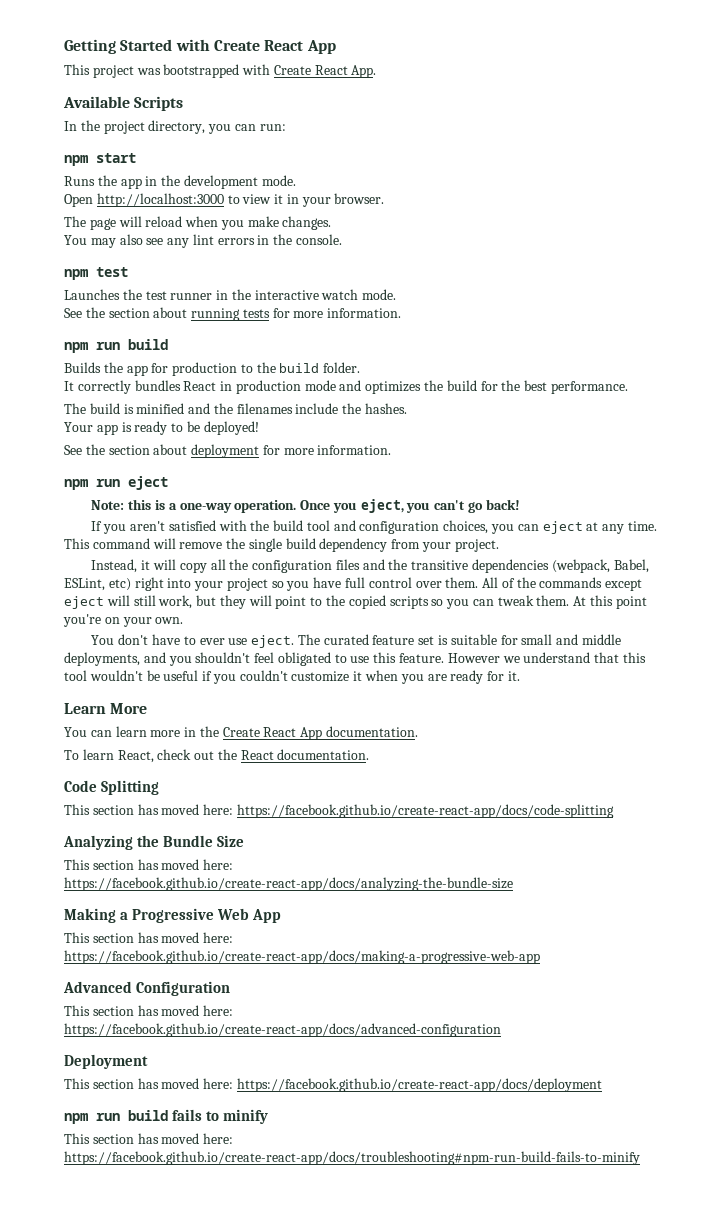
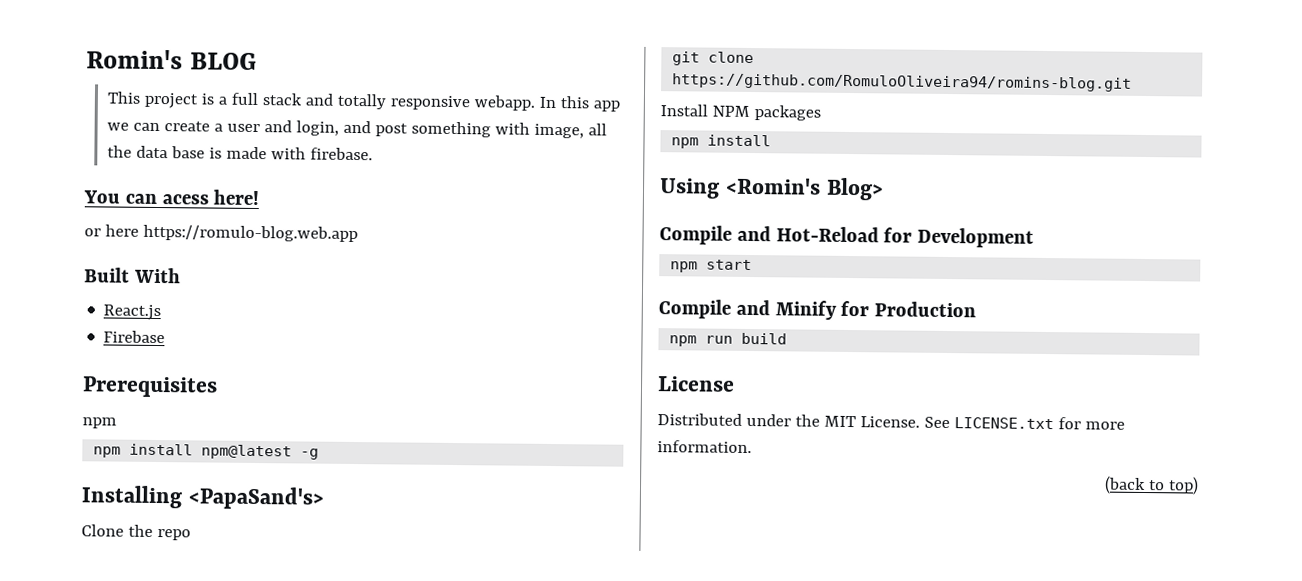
- Getting Started with Create React App
- This project was bootstrapped with Create React App.
- Available Scripts
- In the project directory, you can run:
+ Romin's BLOG
+ This project is a full stack and totally responsive webapp. In this app we can create a user and login, and post something with image, all the data base is made with firebase.
+ You can acess here!
+ or here https://romulo-blog.web.app
+ Built With
+ React.js
+ Firebase
+ Prerequisites
+ npm
+ npm install npm@latest -g
+ Installing <PapaSand's>
+ Clone the repo
+ git clone https://github.com/RomuloOliveira94/romins-blog.git
+ Install NPM packages
+ npm install
+ Using <Romin's Blog>
+ Compile and Hot-Reload for Development
  npm start
- Runs the app in the development mode.
- Open http://localhost:3000 to view it in your browser.
- The page will reload when you make changes.
- You may also see any lint errors in the console.
- npm test
- Launches the test runner in the interactive watch mode.
- See the section about running tests for more information.
+ Compile and Minify for Production
  npm run build
- Builds the app for production to the build folder.
- It correctly bundles React in production mode and optimizes the build for the best performance.
- The build is minified and the filenames include the hashes.
- Your app is ready to be deployed!
- See the section about deployment for more information.
- npm run eject
- Note: this is a one-way operation. Once you eject, you can't go back!
- If you aren't satisfied with the build tool and configuration choices, you can eject at any time. This command will remove the single build dependency from your project.
- Instead, it will copy all the configuration files and the transitive dependencies (webpack, Babel, ESLint, etc) right into your project so you have full control over them. All of the commands except eject will still work, but they will point to the copied scripts so you can tweak them. At this point you're on your own.
- You don't have to ever use eject. The curated feature set is suitable for small and middle deployments, and you shouldn't feel obligated to use this feature. However we understand that this tool wouldn't be useful if you couldn't customize it when you are ready for it.
- Learn More
- You can learn more in the Create React App documentation.
- To learn React, check out the React documentation.
- Code Splitting
- This section has moved here: https://facebook.github.io/create-react-app/docs/code-splitting
- Analyzing the Bundle Size
- This section has moved here: https://facebook.github.io/create-react-app/docs/analyzing-the-bundle-size
- Making a Progressive Web App
- This section has moved here: https://facebook.github.io/create-react-app/docs/making-a-progressive-web-app
- Advanced Configuration
- This section has moved here: https://facebook.github.io/create-react-app/docs/advanced-configuration
- Deployment
- This section has moved here: https://facebook.github.io/create-react-app/docs/deployment
- npm run build fails to minify
- This section has moved here: https://facebook.github.io/create-react-app/docs/troubleshooting#npm-run-build-fails-to-minify
+ License
+ Distributed under the MIT License. See LICENSE.txt for more information.
+ (back to top)

